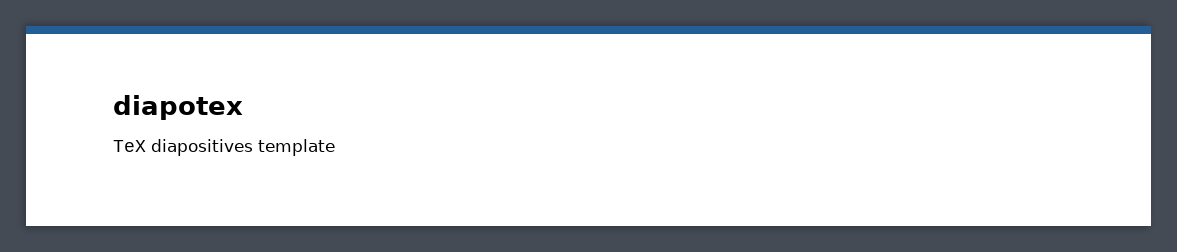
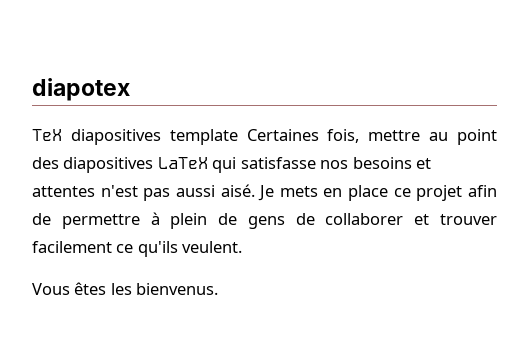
- TeX diapositives template
+ TeX diapositives template Certaines fois, mettre au point des diapositives LaTeX qui satisfasse nos besoins et attentes n'est pas aussi aisé. Je mets en place ce projet afin de permettre à plein de gens de collaborer et trouver facilement ce qu'ils veulent.
+ Vous êtes les bienvenus.

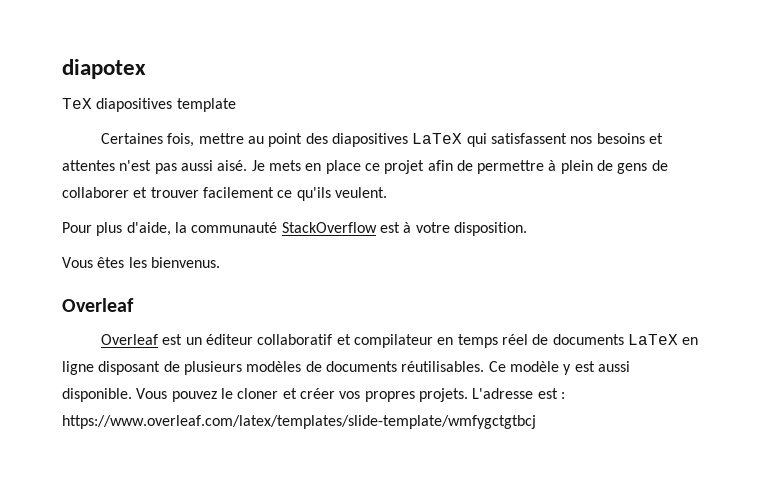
- TeX diapositives template Certaines fois, mettre au point des diapositives LaTeX qui satisfasse nos besoins et attentes n'est pas aussi aisé.
+ TeX diapositives template
+ Certaines fois, mettre au point des diapositives LaTeX qui satisfassent nos besoins et attentes n'est pas aussi aisé.
+ Pour plus d'aide, la communauté StackOverflow est à votre disposition.
  Vous êtes les bienvenus.
+ Overleaf
+ Overleaf est un éditeur collaboratif et compilateur en temps réel de documents LaTeX en ligne disposant de plusieurs modèles de documents réutilisables. Ce modèle y est aussi disponible. Vous pouvez le cloner et créer vos propres projets. L'adresse est : https://www.overleaf.com/latex/templates/slide-template/wmfygctgtbcj

